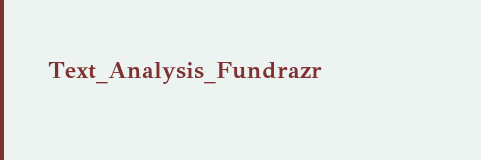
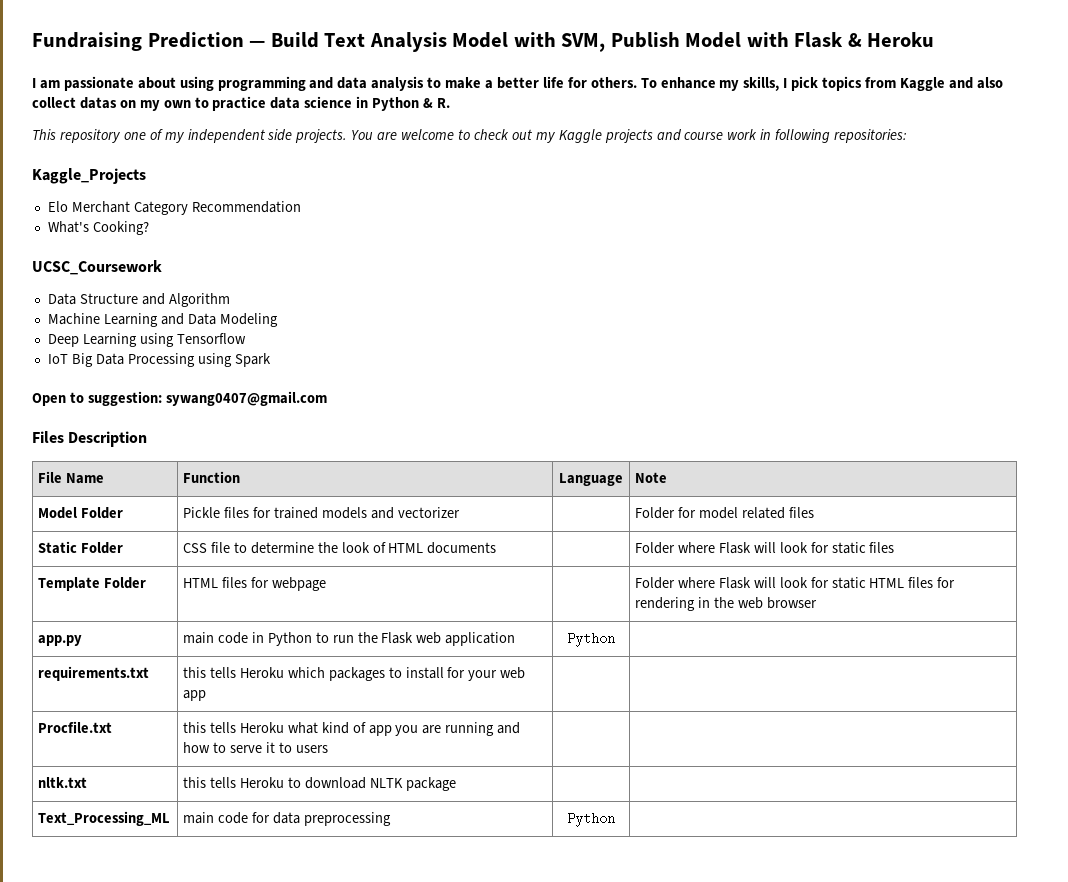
- Text_Analysis_Fundrazr
+ Fundraising Prediction — Build Text Analysis Model with SVM, Publish Model with Flask & Heroku
+ I am passionate about using programming and data analysis to make a better life for others. To enhance my skills, I pick topics from Kaggle and also collect datas on my own to practice data science in Python & R.
+ This repository one of my independent side projects. You are welcome to check out my Kaggle projects and course work in following repositories:
+ Kaggle_Projects
+ Elo Merchant Category Recommendation
+ What's Cooking?
+ UCSC_Coursework
+ Data Structure and Algorithm
+ Machine Learning and Data Modeling
+ Deep Learning using Tensorflow
+ IoT Big Data Processing using Spark
+ Open to suggestion: sywang0407@gmail.com
+ Files Description
+ File Name | Function | Language | Note
+ Model Folder | Pickle files for trained models and vectorizer | | Folder for model related files
+ Static Folder | CSS file to determine the look of HTML documents | | Folder where Flask will look for static files
+ Template Folder | HTML files for webpage | | Folder where Flask will look for static HTML files for rendering in the web browser
+ app.py | main code in Python to run the Flask web application | Python |
+ requirements.txt | this tells Heroku which packages to install for your web app | |
+ Procfile.txt | this tells Heroku what kind of app you are running and how to serve it to users | |
+ nltk.txt | this tells Heroku to download NLTK package | |
+ Text_Processing_ML | main code for data preprocessing | Python |

